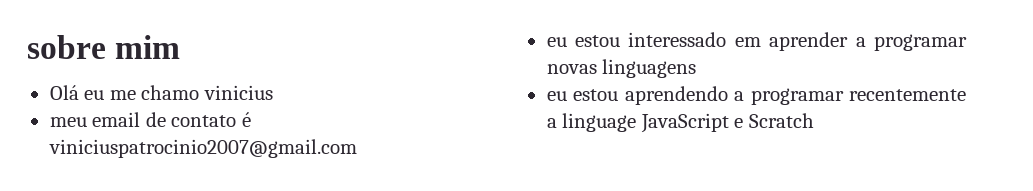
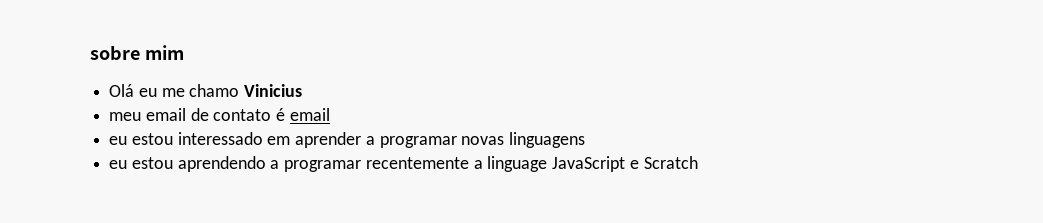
- Olá eu me chamo vinicius
+ Olá eu me chamo Vinicius
- meu email de contato é viniciuspatrocinio2007@gmail.com
+ meu email de contato é email

